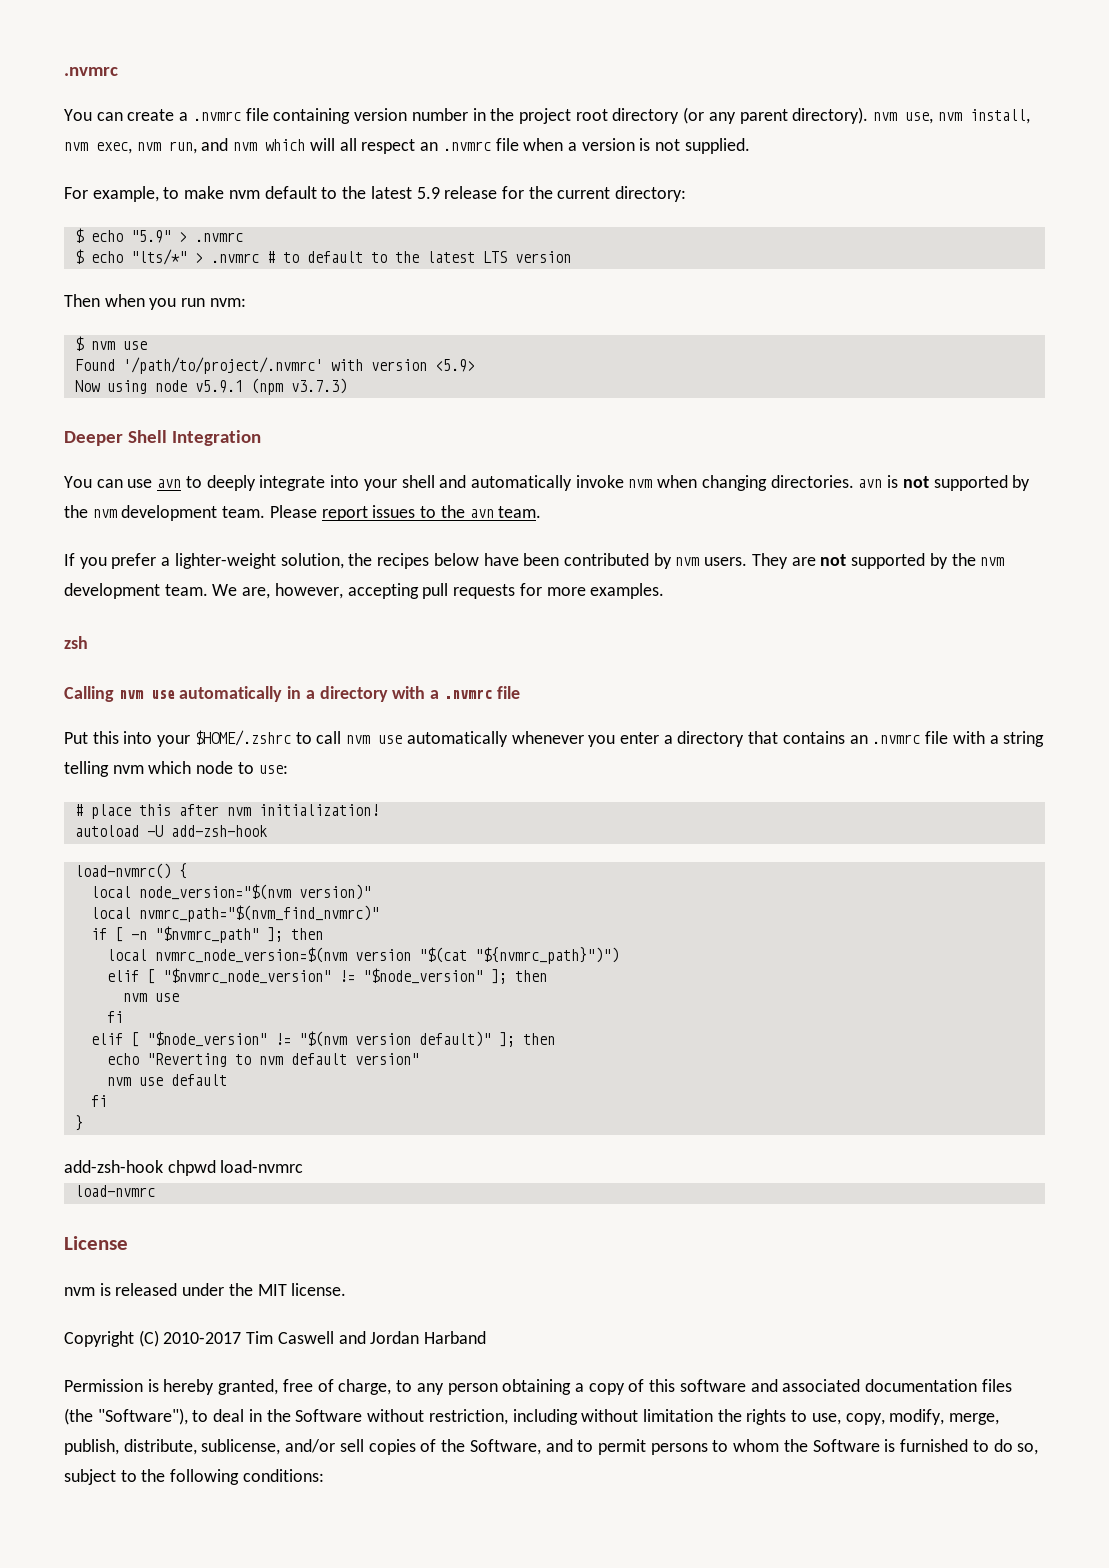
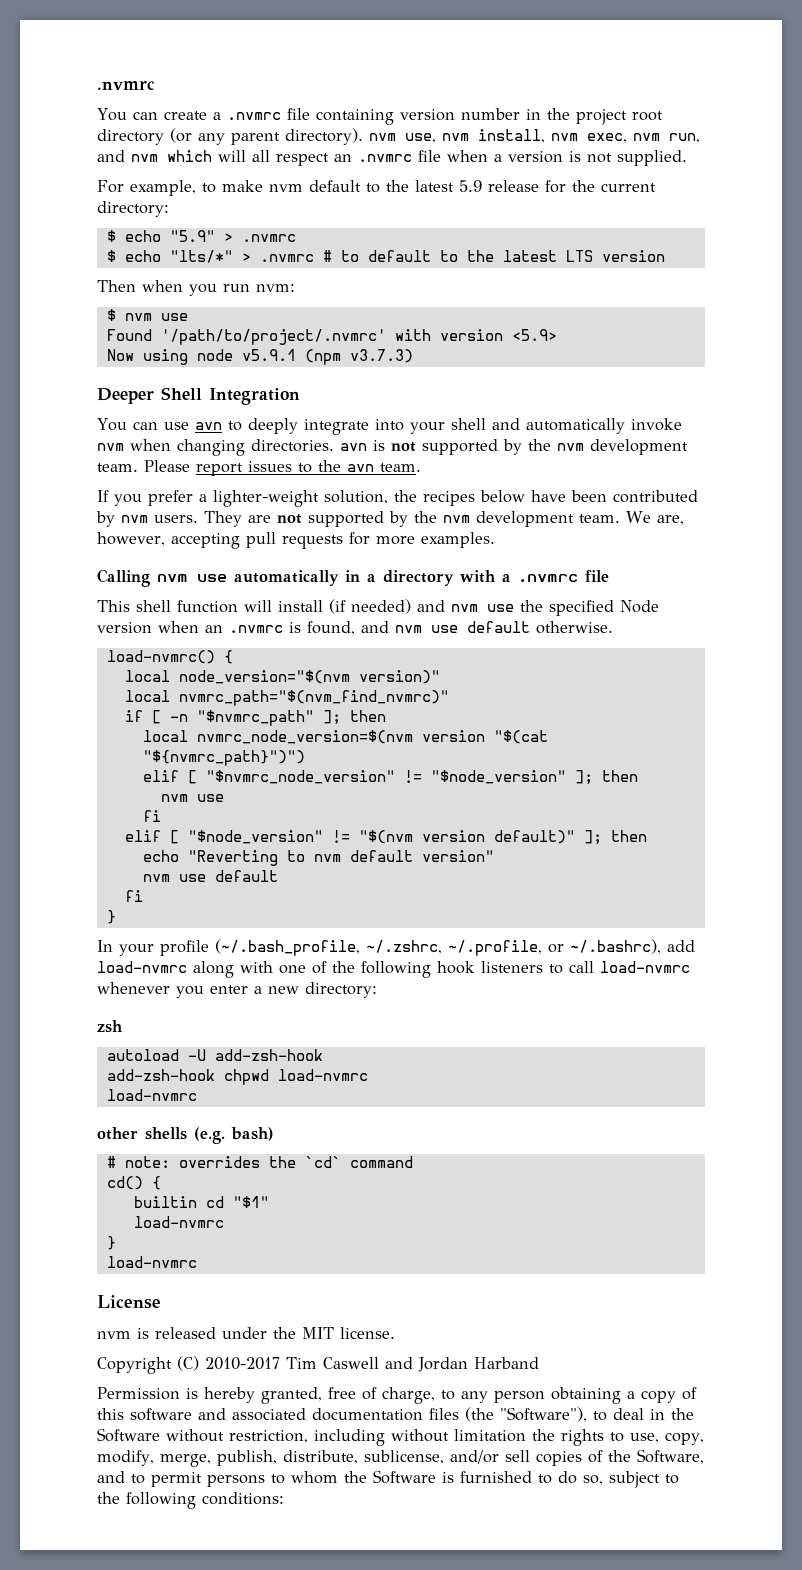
- zsh
- Put this into your $HOME/.zshrc to call nvm use automatically whenever you enter a directory that contains an .nvmrc file with a string telling nvm which node to use:
- # place this after nvm initialization!
- autoload -U add-zsh-hook
+ This shell function will install (if needed) and nvm use the specified Node version when an .nvmrc is found, and nvm use default otherwise.
+ In your profile (~/.bash_profile, ~/.zshrc, ~/.profile, or ~/.bashrc), add load-nvmrc along with one of the following hook listeners to call load-nvmrc whenever you enter a new directory:
+ zsh
+ autoload -U add-zsh-hook
  add-zsh-hook chpwd load-nvmrc
+ load-nvmrc
+ other shells (e.g. bash)
+ # note: overrides the `cd` command
+ cd() {
+ builtin cd "$1"
+ load-nvmrc
+ }

